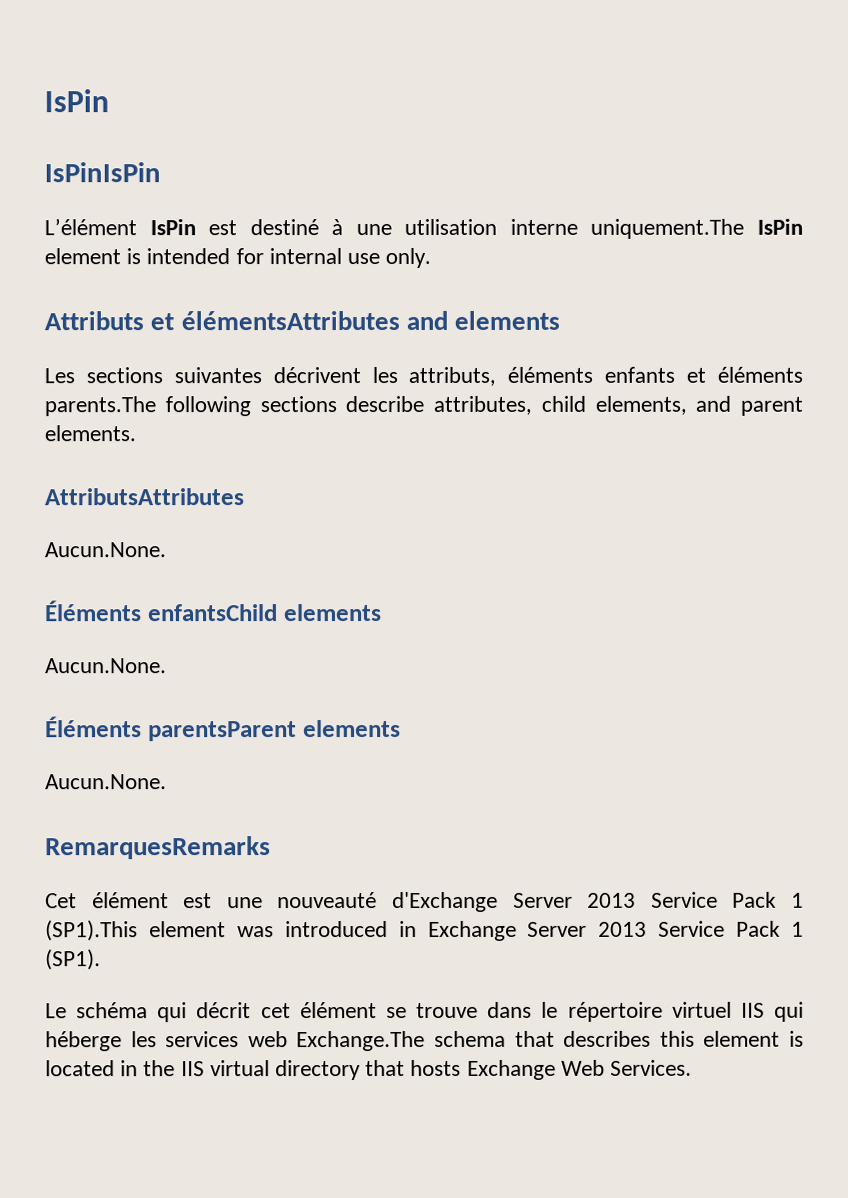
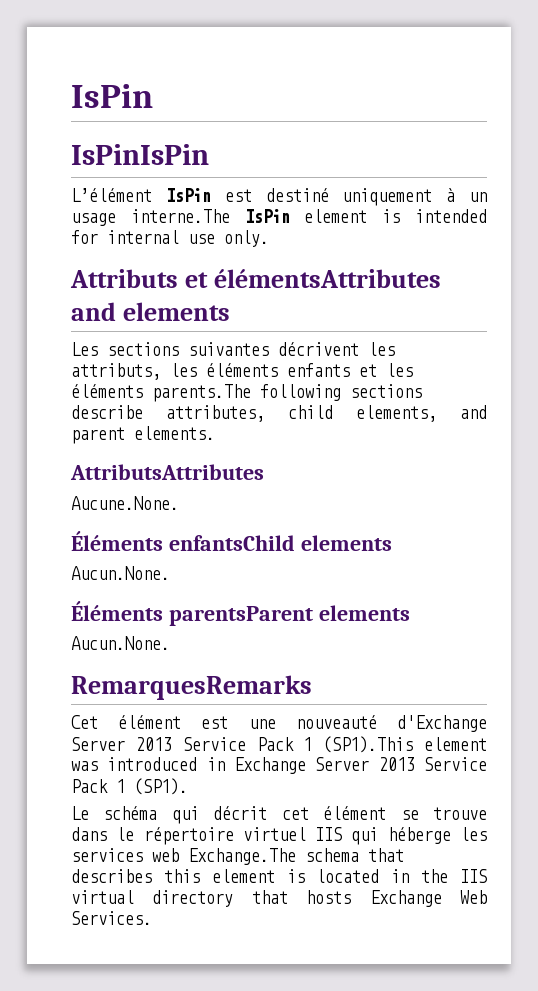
- L’élément IsPin est destiné à une utilisation interne uniquement.The IsPin element is intended for internal use only.
+ L’élément IsPin est destiné uniquement à un usage interne.The IsPin element is intended for internal use only.
- Les sections suivantes décrivent les attributs, éléments enfants et éléments parents.The following sections describe attributes, child elements, and parent elements.
+ Les sections suivantes décrivent les attributs, les éléments enfants et les éléments parents.The following sections describe attributes, child elements, and parent elements.
  AttributsAttributes
- Aucun.None.
+ Aucune.None.

